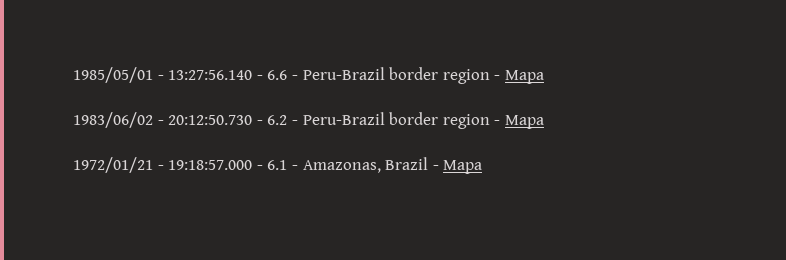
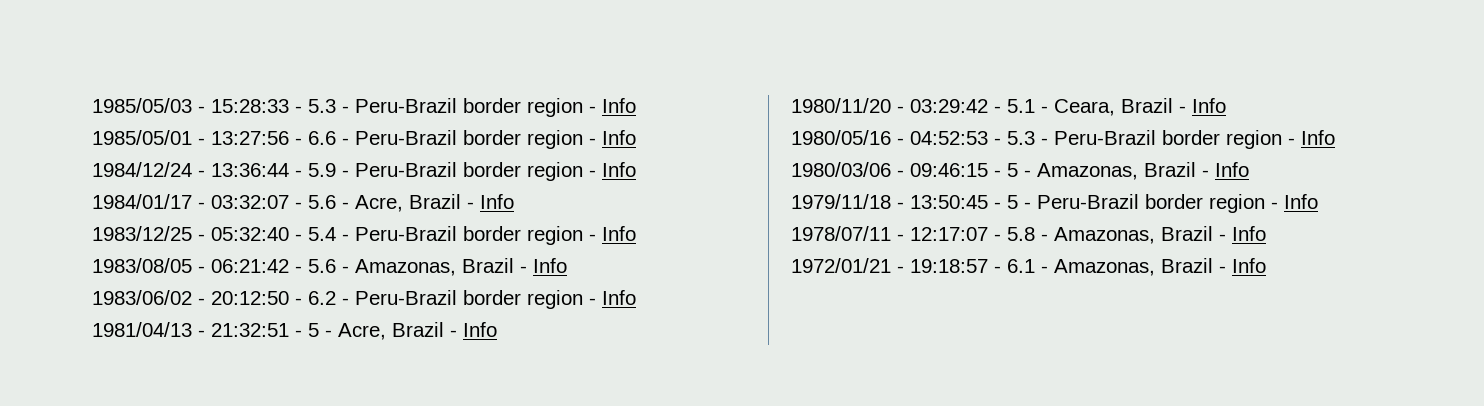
+ 1985/05/03 - 15:28:33 - 5.3 - Peru-Brazil border region - Info
- 1985/05/01 - 13:27:56.140 - 6.6 - Peru-Brazil border region - Mapa
+ 1985/05/01 - 13:27:56 - 6.6 - Peru-Brazil border region - Info
+ 1984/12/24 - 13:36:44 - 5.9 - Peru-Brazil border region - Info
+ 1984/01/17 - 03:32:07 - 5.6 - Acre, Brazil - Info
+ 1983/12/25 - 05:32:40 - 5.4 - Peru-Brazil border region - Info
+ 1983/08/05 - 06:21:42 - 5.6 - Amazonas, Brazil - Info
- 1983/06/02 - 20:12:50.730 - 6.2 - Peru-Brazil border region - Mapa
+ 1983/06/02 - 20:12:50 - 6.2 - Peru-Brazil border region - Info
+ 1981/04/13 - 21:32:51 - 5 - Acre, Brazil - Info
+ 1980/11/20 - 03:29:42 - 5.1 - Ceara, Brazil - Info
+ 1980/05/16 - 04:52:53 - 5.3 - Peru-Brazil border region - Info
+ 1980/03/06 - 09:46:15 - 5 - Amazonas, Brazil - Info
+ 1979/11/18 - 13:50:45 - 5 - Peru-Brazil border region - Info
+ 1978/07/11 - 12:17:07 - 5.8 - Amazonas, Brazil - Info
- 1972/01/21 - 19:18:57.000 - 6.1 - Amazonas, Brazil - Mapa
+ 1972/01/21 - 19:18:57 - 6.1 - Amazonas, Brazil - Info

